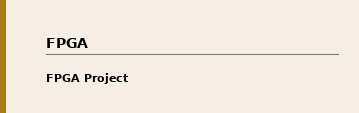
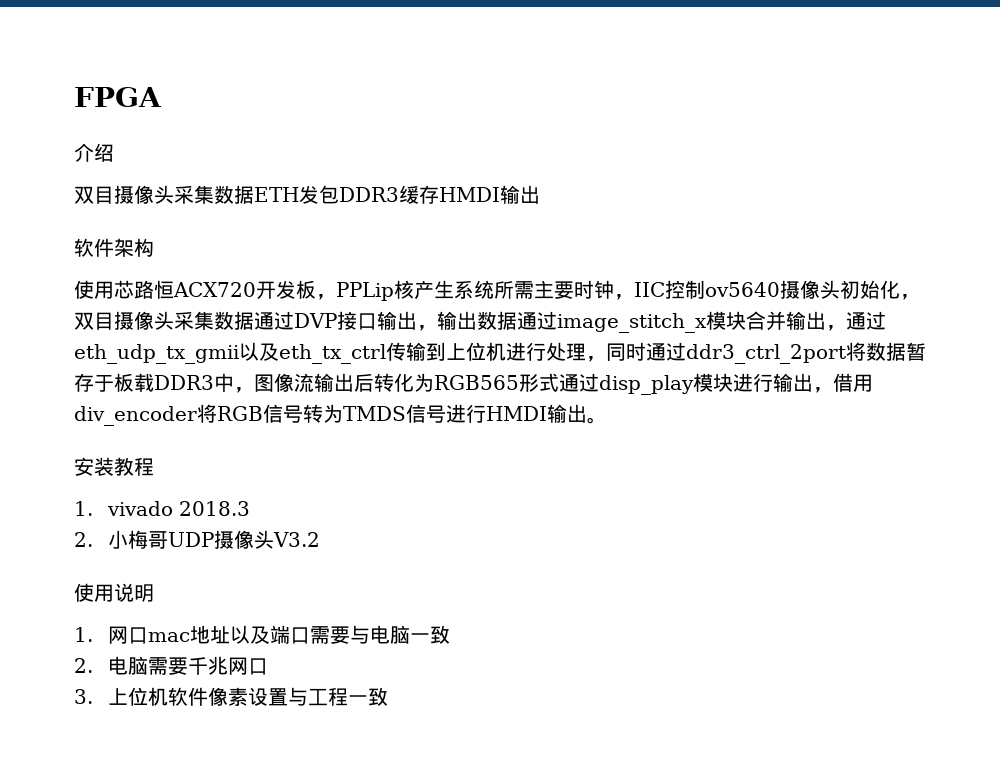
- FPGA Project
+ 介绍
+ 双目摄像头采集数据ETH发包DDR3缓存HMDI输出
+ 软件架构
+ 使用芯路恒ACX720开发板，PPLip核产生系统所需主要时钟，IIC控制ov5640摄像头初始化，双目摄像头采集数据通过DVP接口输出，输出数据通过image_stitch_x模块合并输出，通过eth_udp_tx_gmii以及eth_tx_ctrl传输到上位机进行处理，同时通过ddr3_ctrl_2port将数据暂存于板载DDR3中，图像流输出后转化为RGB565形式通过disp_play模块进行输出，借用div_encoder将RGB信号转为TMDS信号进行HMDI输出。
+ 安装教程
+ 1. vivado 2018.3
+ 2.小梅哥UDP摄像头V3.2
+ 使用说明
+ 1.网口mac地址以及端口需要与电脑一致
+ 2.电脑需要千兆网口
+ 3.上位机软件像素设置与工程一致

